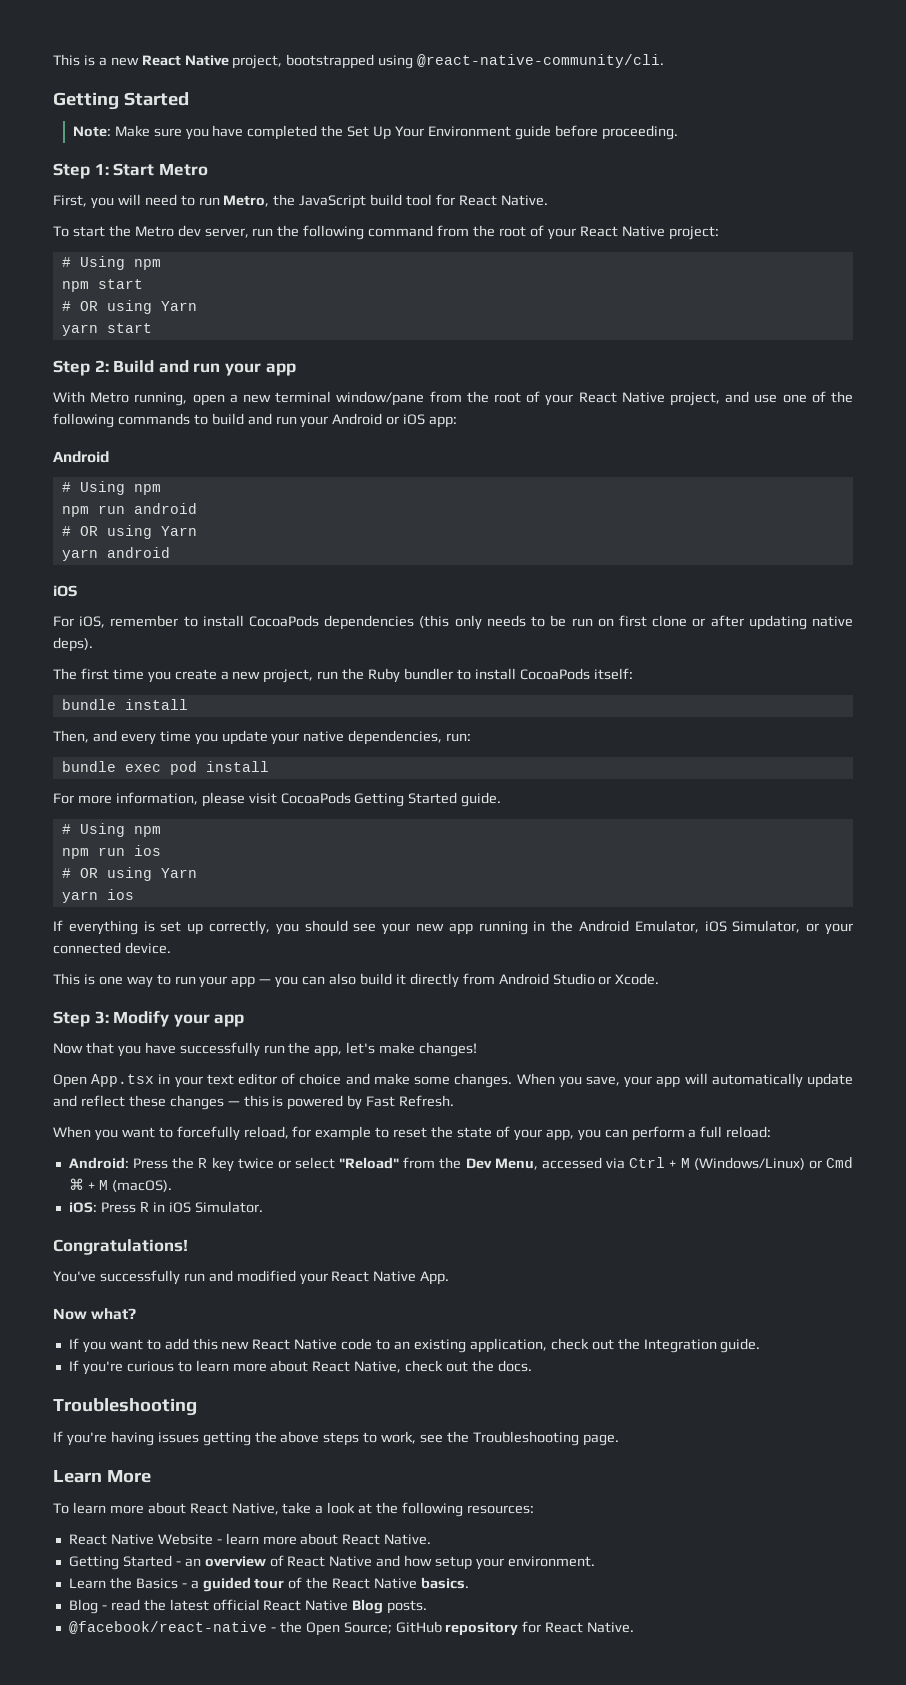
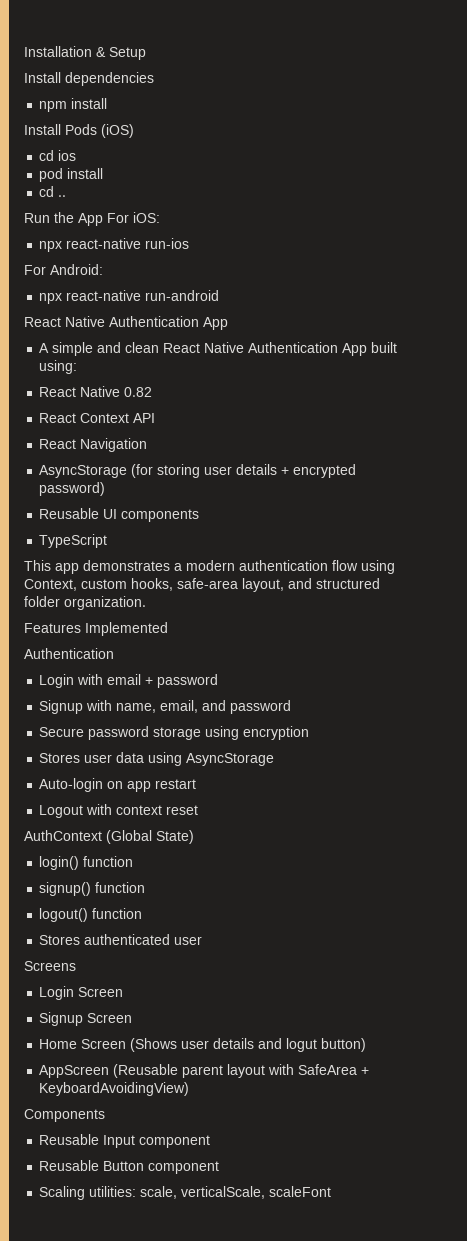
- This is a new React Native project, bootstrapped using @react-native-community/cli.
- Getting Started
- Note: Make sure you have completed the Set Up Your Environment guide before proceeding.
- Step 1: Start Metro
- First, you will need to run Metro, the JavaScript build tool for React Native.
- To start the Metro dev server, run the following command from the root of your React Native project:
- # Using npm
- npm start
- # OR using Yarn
- yarn start
- Step 2: Build and run your app
- With Metro running, open a new terminal window/pane from the root of your React Native project, and use one of the following commands to build and run your Android or iOS app:
- Android
- # Using npm
- npm run android
- # OR using Yarn
- yarn android
- iOS
- For iOS, remember to install CocoaPods dependencies (this only needs to be run on first clone or after updating native deps).
- The first time you create a new project, run the Ruby bundler to install CocoaPods itself:
- bundle install
- Then, and every time you update your native dependencies, run:
- bundle exec pod install
- For more information, please visit CocoaPods Getting Started guide.
- # Using npm
- npm run ios
- # OR using Yarn
- yarn ios
- If everything is set up correctly, you should see your new app running in the Android Emulator, iOS Simulator, or your connected device.
- This is one way to run your app — you can also build it directly from Android Studio or Xcode.
- Step 3: Modify your app
- Now that you have successfully run the app, let's make changes!
- Open App.tsx in your text editor of choice and make some changes. When you save, your app will automatically update and reflect these changes — this is powered by Fast Refresh.
- When you want to forcefully reload, for example to reset the state of your app, you can perform a full reload:
- Android: Press the R key twice or select "Reload" from the Dev Menu, accessed via Ctrl + M (Windows/Linux) or Cmd ⌘ + M (macOS).
- iOS: Press R in iOS Simulator.
- Congratulations!
- You've successfully run and modified your React Native App.
- Now what?
- If you want to add this new React Native code to an existing application, check out the Integration guide.
- If you're curious to learn more about React Native, check out the docs.
- Troubleshooting
- If you're having issues getting the above steps to work, see the Troubleshooting page.
- Learn More
- To learn more about React Native, take a look at the following resources:
- React Native Website - learn more about React Native.
- Getting Started - an overview of React Native and how setup your environment.
- Learn the Basics - a guided tour of the React Native basics.
- Blog - read the latest official React Native Blog posts.
- @facebook/react-native - the Open Source; GitHub repository for React Native.
+ Installation & Setup
+ Install dependencies
+ npm install
+ Install Pods (iOS)
+ cd ios
+ pod install
+ cd ..
+ Run the App For iOS:
+ npx react-native run-ios
+ For Android:
+ npx react-native run-android
+ React Native Authentication App
+ A simple and clean React Native Authentication App built using:
+ React Native 0.82
+ React Context API
+ React Navigation
+ AsyncStorage (for storing user details + encrypted password)
+ Reusable UI components
+ TypeScript
+ This app demonstrates a modern authentication flow using Context, custom hooks, safe-area layout, and structured folder organization.
+ Features Implemented
+ Authentication
+ Login with email + password
+ Signup with name, email, and password
+ Secure password storage using encryption
+ Stores user data using AsyncStorage
+ Auto-login on app restart
+ Logout with context reset
+ AuthContext (Global State)
+ login() function
+ signup() function
+ logout() function
+ Stores authenticated user
+ Screens
+ Login Screen
+ Signup Screen
+ Home Screen (Shows user details and logut button)
+ AppScreen (Reusable parent layout with SafeArea + KeyboardAvoidingView)
+ Components
+ Reusable Input component
+ Reusable Button component
+ Scaling utilities: scale, verticalScale, scaleFont

